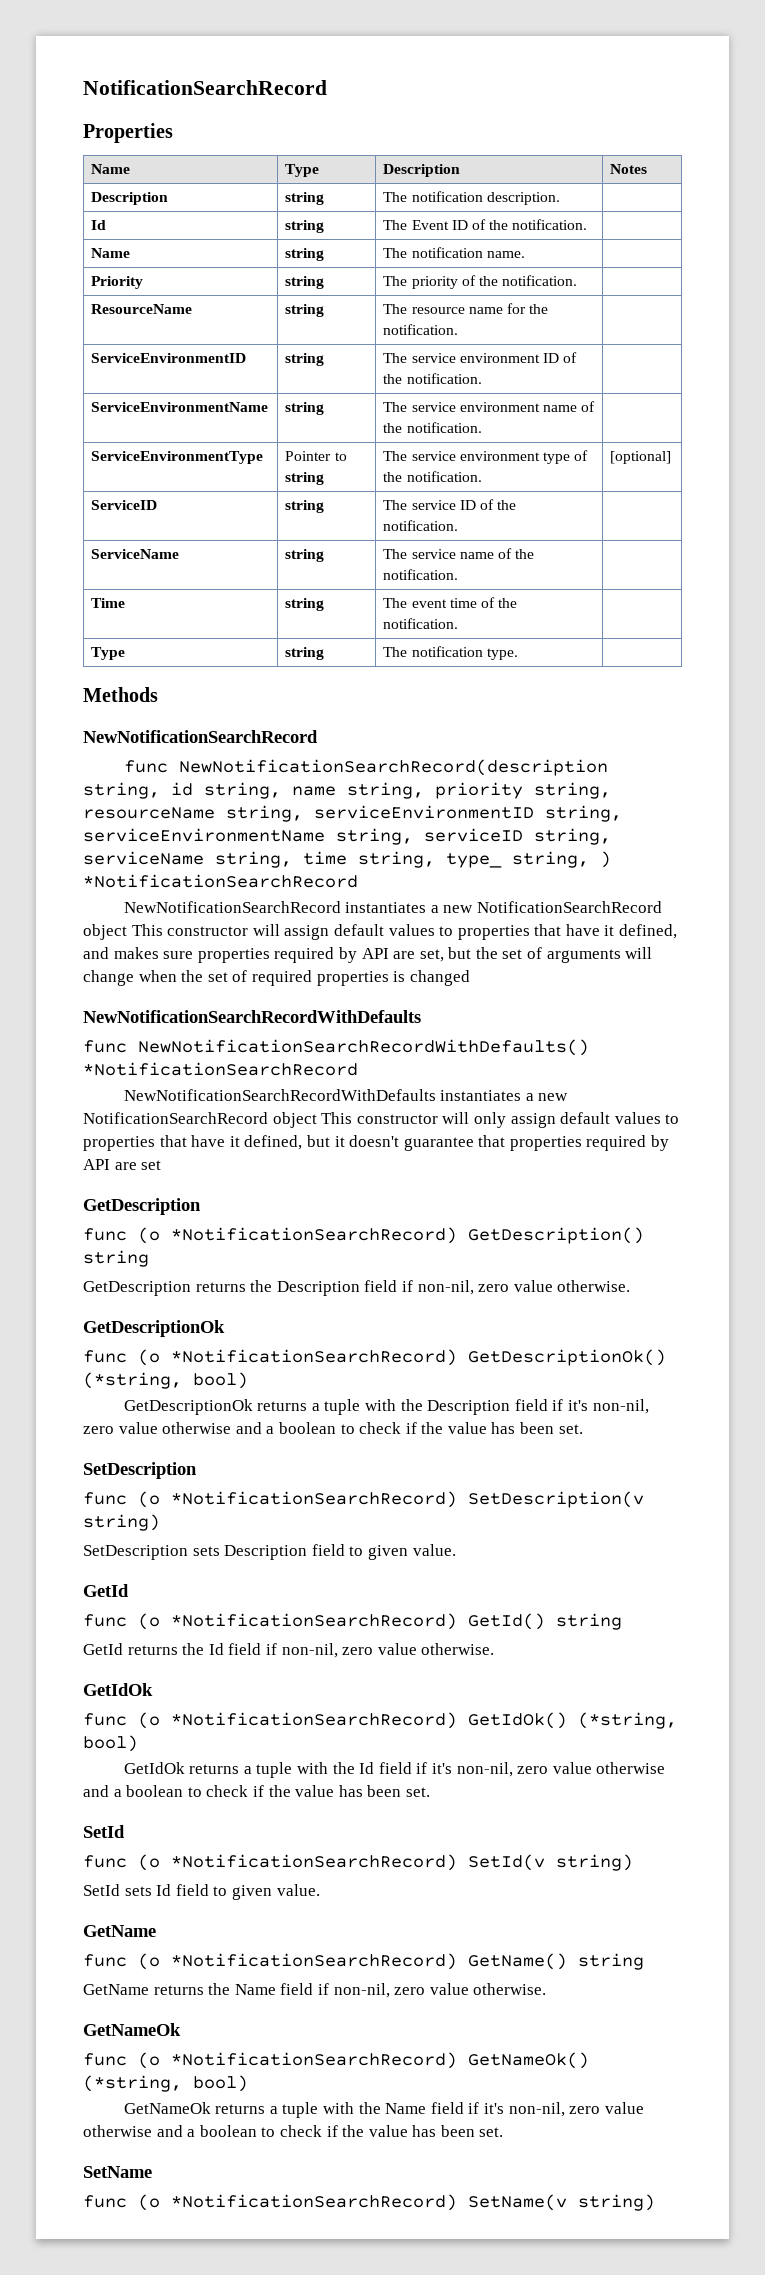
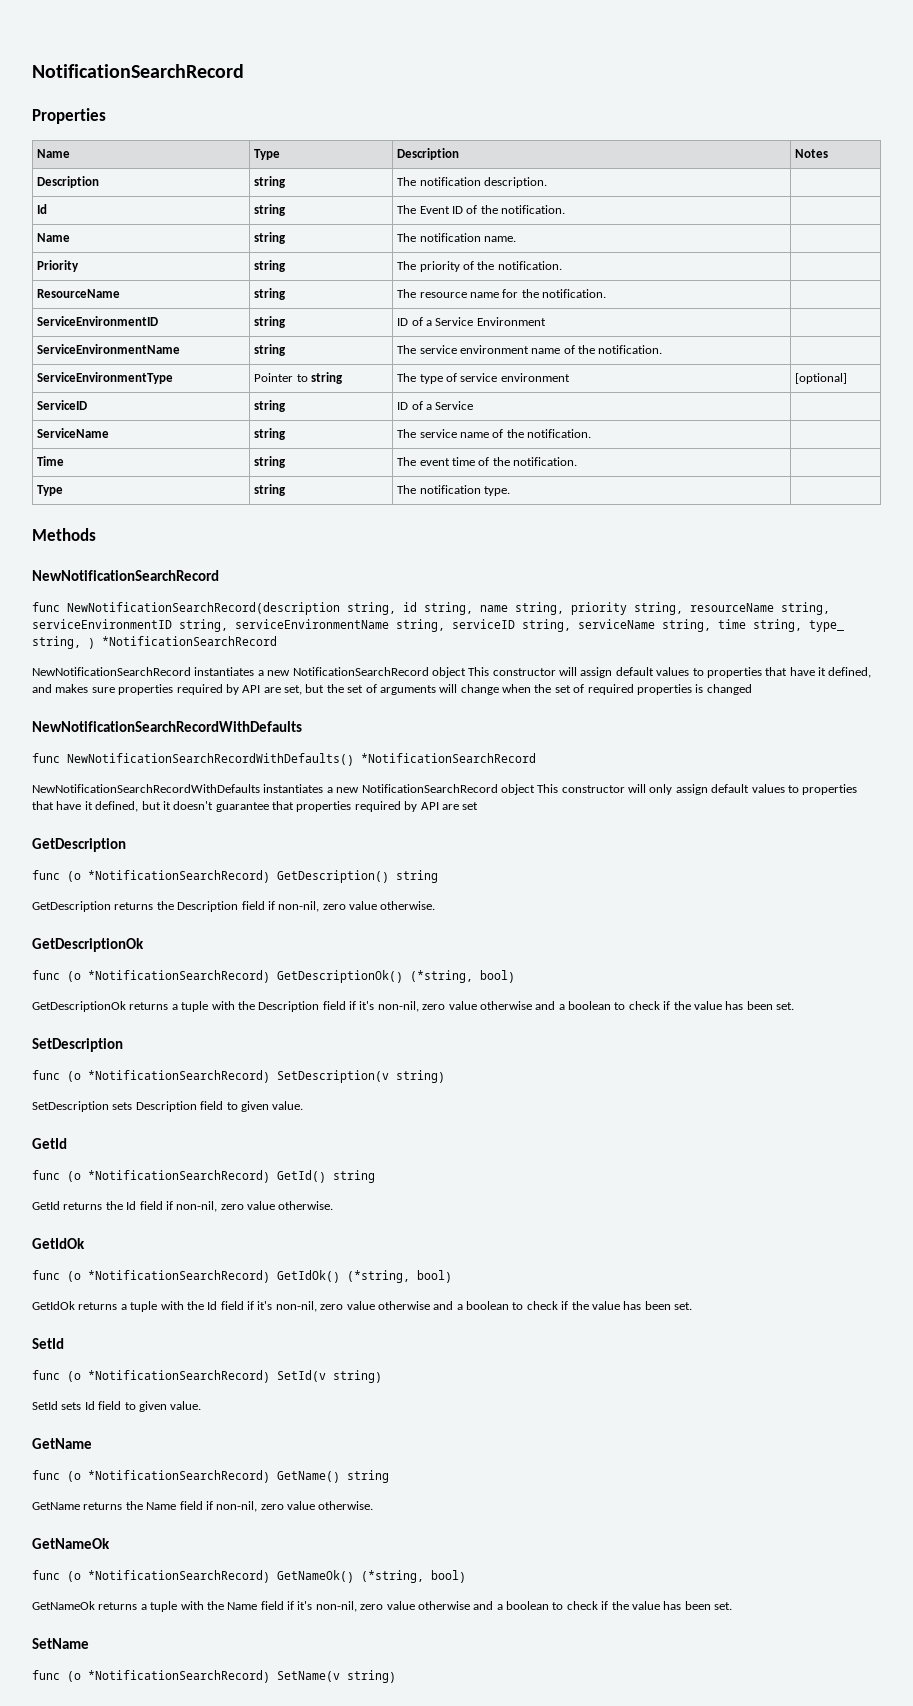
- ServiceEnvironmentID | string | The service environment ID of the notification. |
+ ServiceEnvironmentID | string | ID of a Service Environment |
- ServiceEnvironmentType | Pointer to string | The service environment type of the notification. | [optional]
+ ServiceEnvironmentType | Pointer to string | The type of service environment | [optional]
- ServiceID | string | The service ID of the notification. |
+ ServiceID | string | ID of a Service |

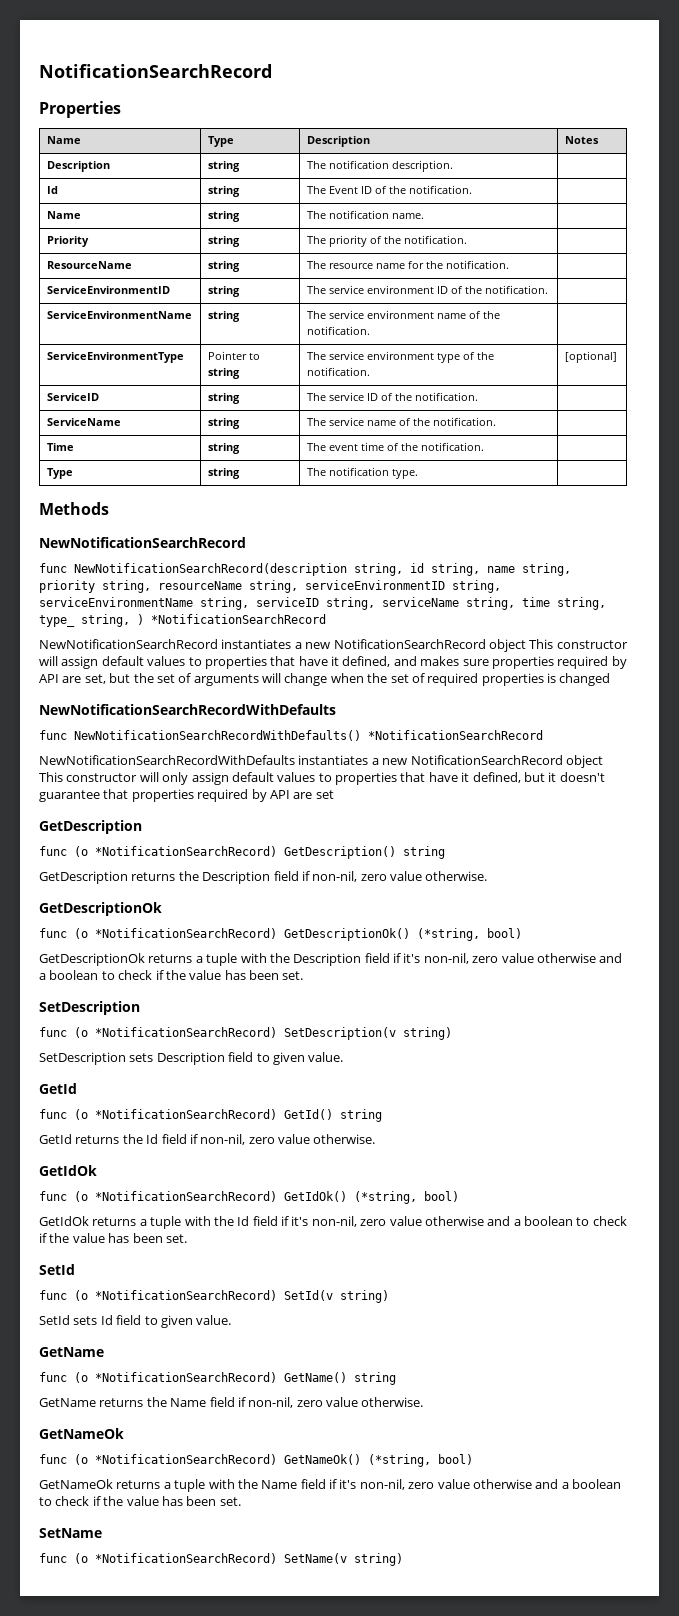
- ServiceEnvironmentID | string | ID of a Service Environment |
+ ServiceEnvironmentID | string | The service environment ID of the notification. |
- ServiceEnvironmentType | Pointer to string | The type of service environment | [optional]
- ServiceID | string | ID of a Service |
+ ServiceEnvironmentType | Pointer to string | The service environment type of the notification. | [optional]
+ ServiceID | string | The service ID of the notification. |

